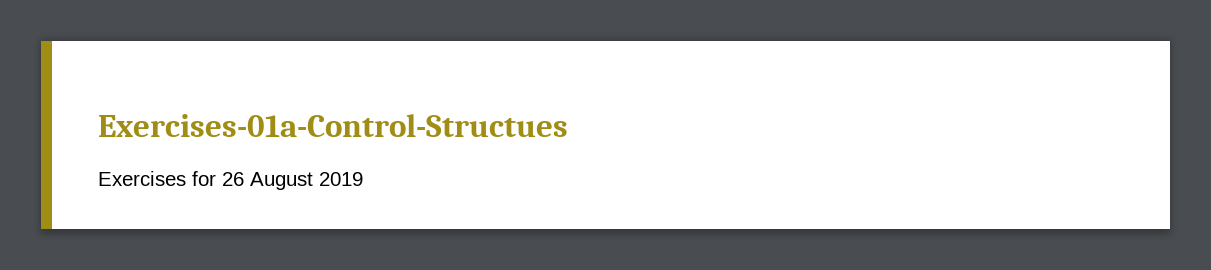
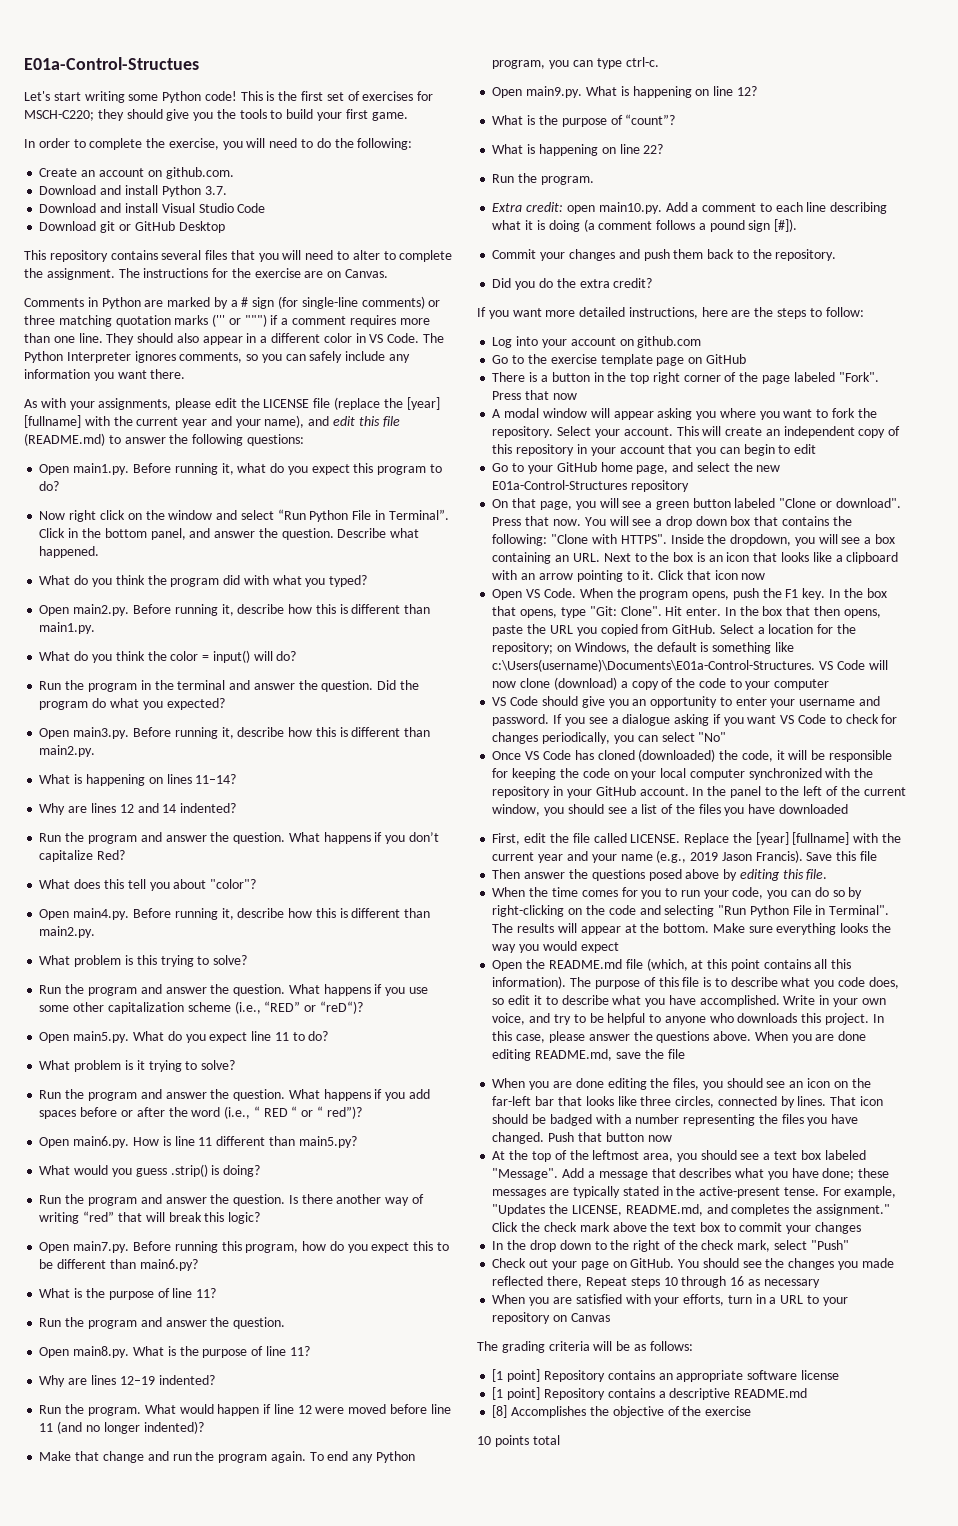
- Exercises-01a-Control-Structues
- Exercises for 26 August 2019
+ E01a-Control-Structues
+ Let's start writing some Python code! This is the first set of exercises for MSCH-C220; they should give you the tools to build your first game.
+ In order to complete the exercise, you will need to do the following:
+ Create an account on github.com.
+ Download and install Python 3.7.
+ Download and install Visual Studio Code
+ Download git or GitHub Desktop
+ This repository contains several files that you will need to alter to complete the assignment. The instructions for the exercise are on Canvas.
+ Comments in Python are marked by a # sign (for single-line comments) or three matching quotation marks (''' or """) if a comment requires more than one line. They should also appear in a different color in VS Code. The Python Interpreter ignores comments, so you can safely include any information you want there.
+ As with your assignments, please edit the LICENSE file (replace the [year] [fullname] with the current year and your name), and edit this file (README.md) to answer the following questions:
+ Open main1.py. Before running it, what do you expect this program to do?
+ Now right click on the window and select “Run Python File in Terminal”. Click in the bottom panel, and answer the question. Describe what happened.
+ What do you think the program did with what you typed?
+ Open main2.py. Before running it, describe how this is different than main1.py.
+ What do you think the color = input() will do?
+ Run the program in the terminal and answer the question. Did the program do what you expected?
+ Open main3.py. Before running it, describe how this is different than main2.py.
+ What is happening on lines 11–14?
+ Why are lines 12 and 14 indented?
+ Run the program and answer the question. What happens if you don’t capitalize Red?
+ What does this tell you about "color"?
+ Open main4.py. Before running it, describe how this is different than main2.py.
+ What problem is this trying to solve?
+ Run the program and answer the question. What happens if you use some other capitalization scheme (i.e., “RED” or “reD“)?
+ Open main5.py. What do you expect line 11 to do?
+ What problem is it trying to solve?
+ Run the program and answer the question. What happens if you add spaces before or after the word (i.e., “ RED “ or “ red”)?
+ Open main6.py. How is line 11 different than main5.py?
+ What would you guess .strip() is doing?
+ Run the program and answer the question. Is there another way of writing “red” that will break this logic?
+ Open main7.py. Before running this program, how do you expect this to be different than main6.py?
+ What is the purpose of line 11?
+ Run the program and answer the question.
+ Open main8.py. What is the purpose of line 11?
+ Why are lines 12–19 indented?
+ Run the program. What would happen if line 12 were moved before line 11 (and no longer indented)?
+ Make that change and run the program again. To end any Python program, you can type ctrl-c.
+ Open main9.py. What is happening on line 12?
+ What is the purpose of “count”?
+ What is happening on line 22?
+ Run the program.
+ Extra credit: open main10.py. Add a comment to each line describing what it is doing (a comment follows a pound sign [#]).
+ Commit your changes and push them back to the repository.
+ Did you do the extra credit?
+ If you want more detailed instructions, here are the steps to follow:
+ Log into your account on github.com
+ Go to the exercise template page on GitHub
+ There is a button in the top right corner of the page labeled "Fork". Press that now
+ A modal window will appear asking you where you want to fork the repository. Select your account. This will create an independent copy of this repository in your account that you can begin to edit
+ Go to your GitHub home page, and select the new E01a-Control-Structures repository
+ On that page, you will see a green button labeled "Clone or download". Press that now. You will see a drop down box that contains the following: "Clone with HTTPS". Inside the dropdown, you will see a box containing an URL. Next to the box is an icon that looks like a clipboard with an arrow pointing to it. Click that icon now
+ Open VS Code. When the program opens, push the F1 key. In the box that opens, type "Git: Clone". Hit enter. In the box that then opens, paste the URL you copied from GitHub. Select a location for the repository; on Windows, the default is something like c:\Users(username)\Documents\E01a-Control-Structures. VS Code will now clone (download) a copy of the code to your computer
+ VS Code should give you an opportunity to enter your username and password. If you see a dialogue asking if you want VS Code to check for changes periodically, you can select "No"
+ Once VS Code has cloned (downloaded) the code, it will be responsible for keeping the code on your local computer synchronized with the repository in your GitHub account. In the panel to the left of the current window, you should see a list of the files you have downloaded
+ First, edit the file called LICENSE. Replace the [year] [fullname] with the current year and your name (e.g., 2019 Jason Francis). Save this file
+ Then answer the questions posed above by editing this file.
+ When the time comes for you to run your code, you can do so by right-clicking on the code and selecting "Run Python File in Terminal". The results will appear at the bottom. Make sure everything looks the way you would expect
+ Open the README.md file (which, at this point contains all this information). The purpose of this file is to describe what you code does, so edit it to describe what you have accomplished. Write in your own voice, and try to be helpful to anyone who downloads this project. In this case, please answer the questions above. When you are done editing README.md, save the file
+ When you are done editing the files, you should see an icon on the far-left bar that looks like three circles, connected by lines. That icon should be badged with a number representing the files you have changed. Push that button now
+ At the top of the leftmost area, you should see a text box labeled "Message". Add a message that describes what you have done; these messages are typically stated in the active-present tense. For example, "Updates the LICENSE, README.md, and completes the assignment." Click the check mark above the text box to commit your changes
+ In the drop down to the right of the check mark, select "Push"
+ Check out your page on GitHub. You should see the changes you made reflected there, Repeat steps 10 through 16 as necessary
+ When you are satisfied with your efforts, turn in a URL to your repository on Canvas
+ The grading criteria will be as follows:
+ [1 point] Repository contains an appropriate software license
+ [1 point] Repository contains a descriptive README.md
+ [8] Accomplishes the objective of the exercise
+ 10 points total

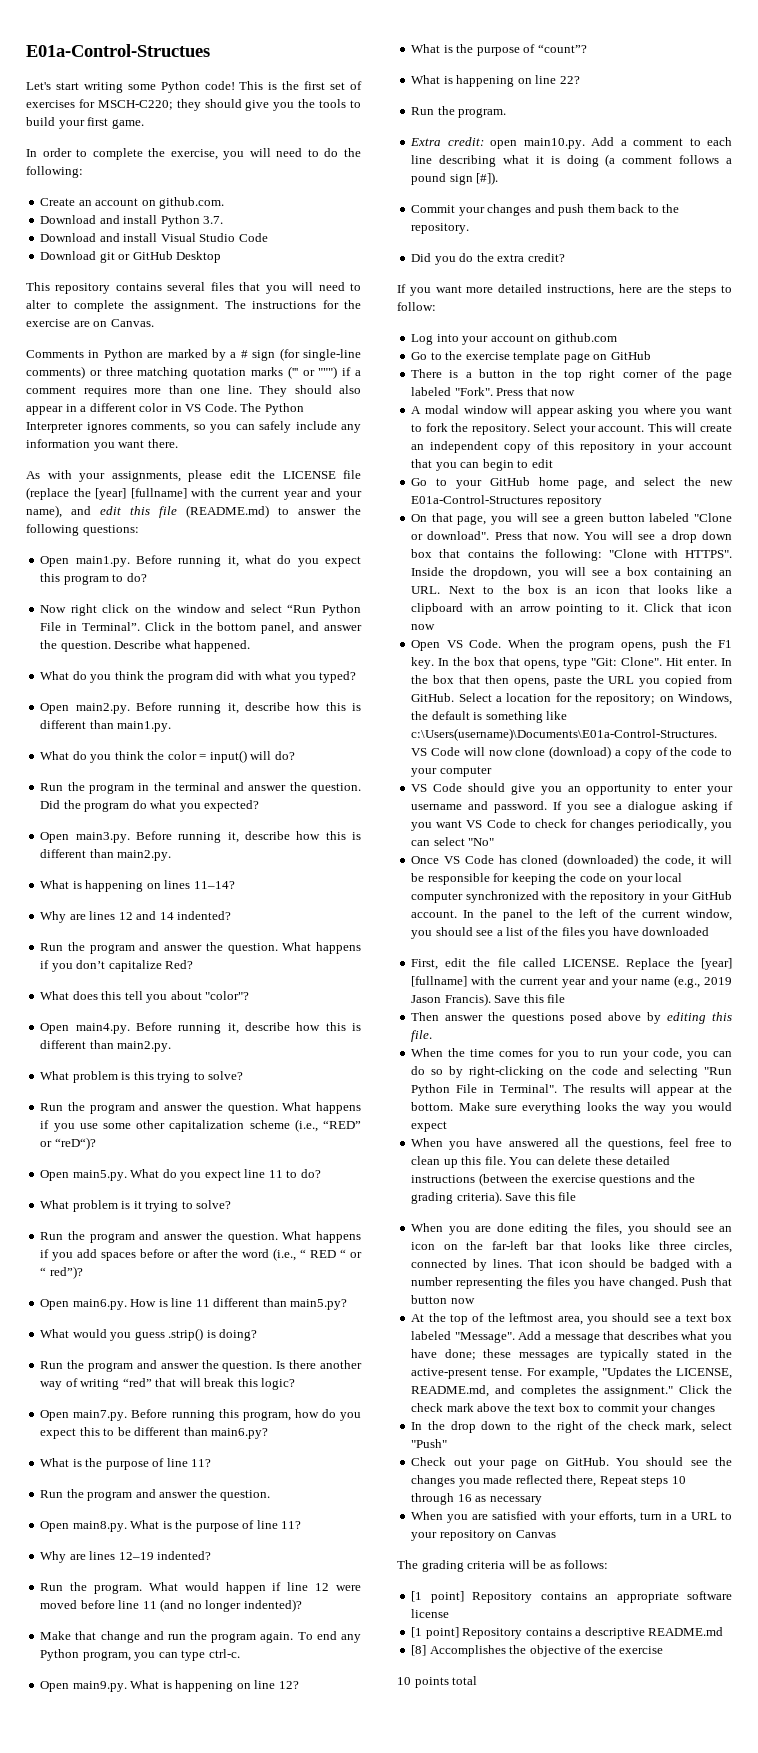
- Open the README.md file (which, at this point contains all this information). The purpose of this file is to describe what you code does, so edit it to describe what you have accomplished. Write in your own voice, and try to be helpful to anyone who downloads this project. In this case, please answer the questions above. When you are done editing README.md, save the file
+ When you have answered all the questions, feel free to clean up this file. You can delete these detailed instructions (between the exercise questions and the grading criteria). Save this file

